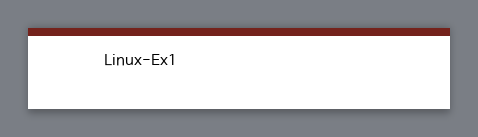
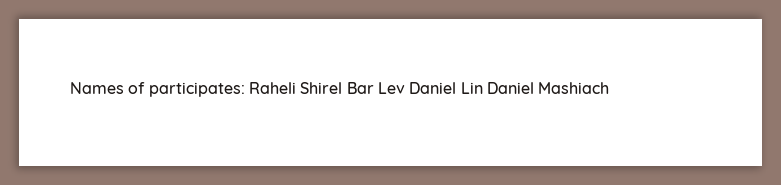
- Linux-Ex1
+ Names of participates: Raheli Shirel Bar Lev Daniel Lin Daniel Mashiach

